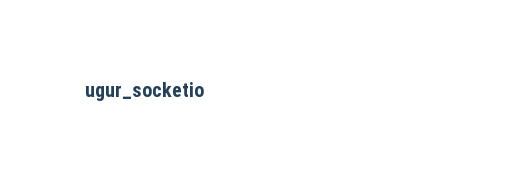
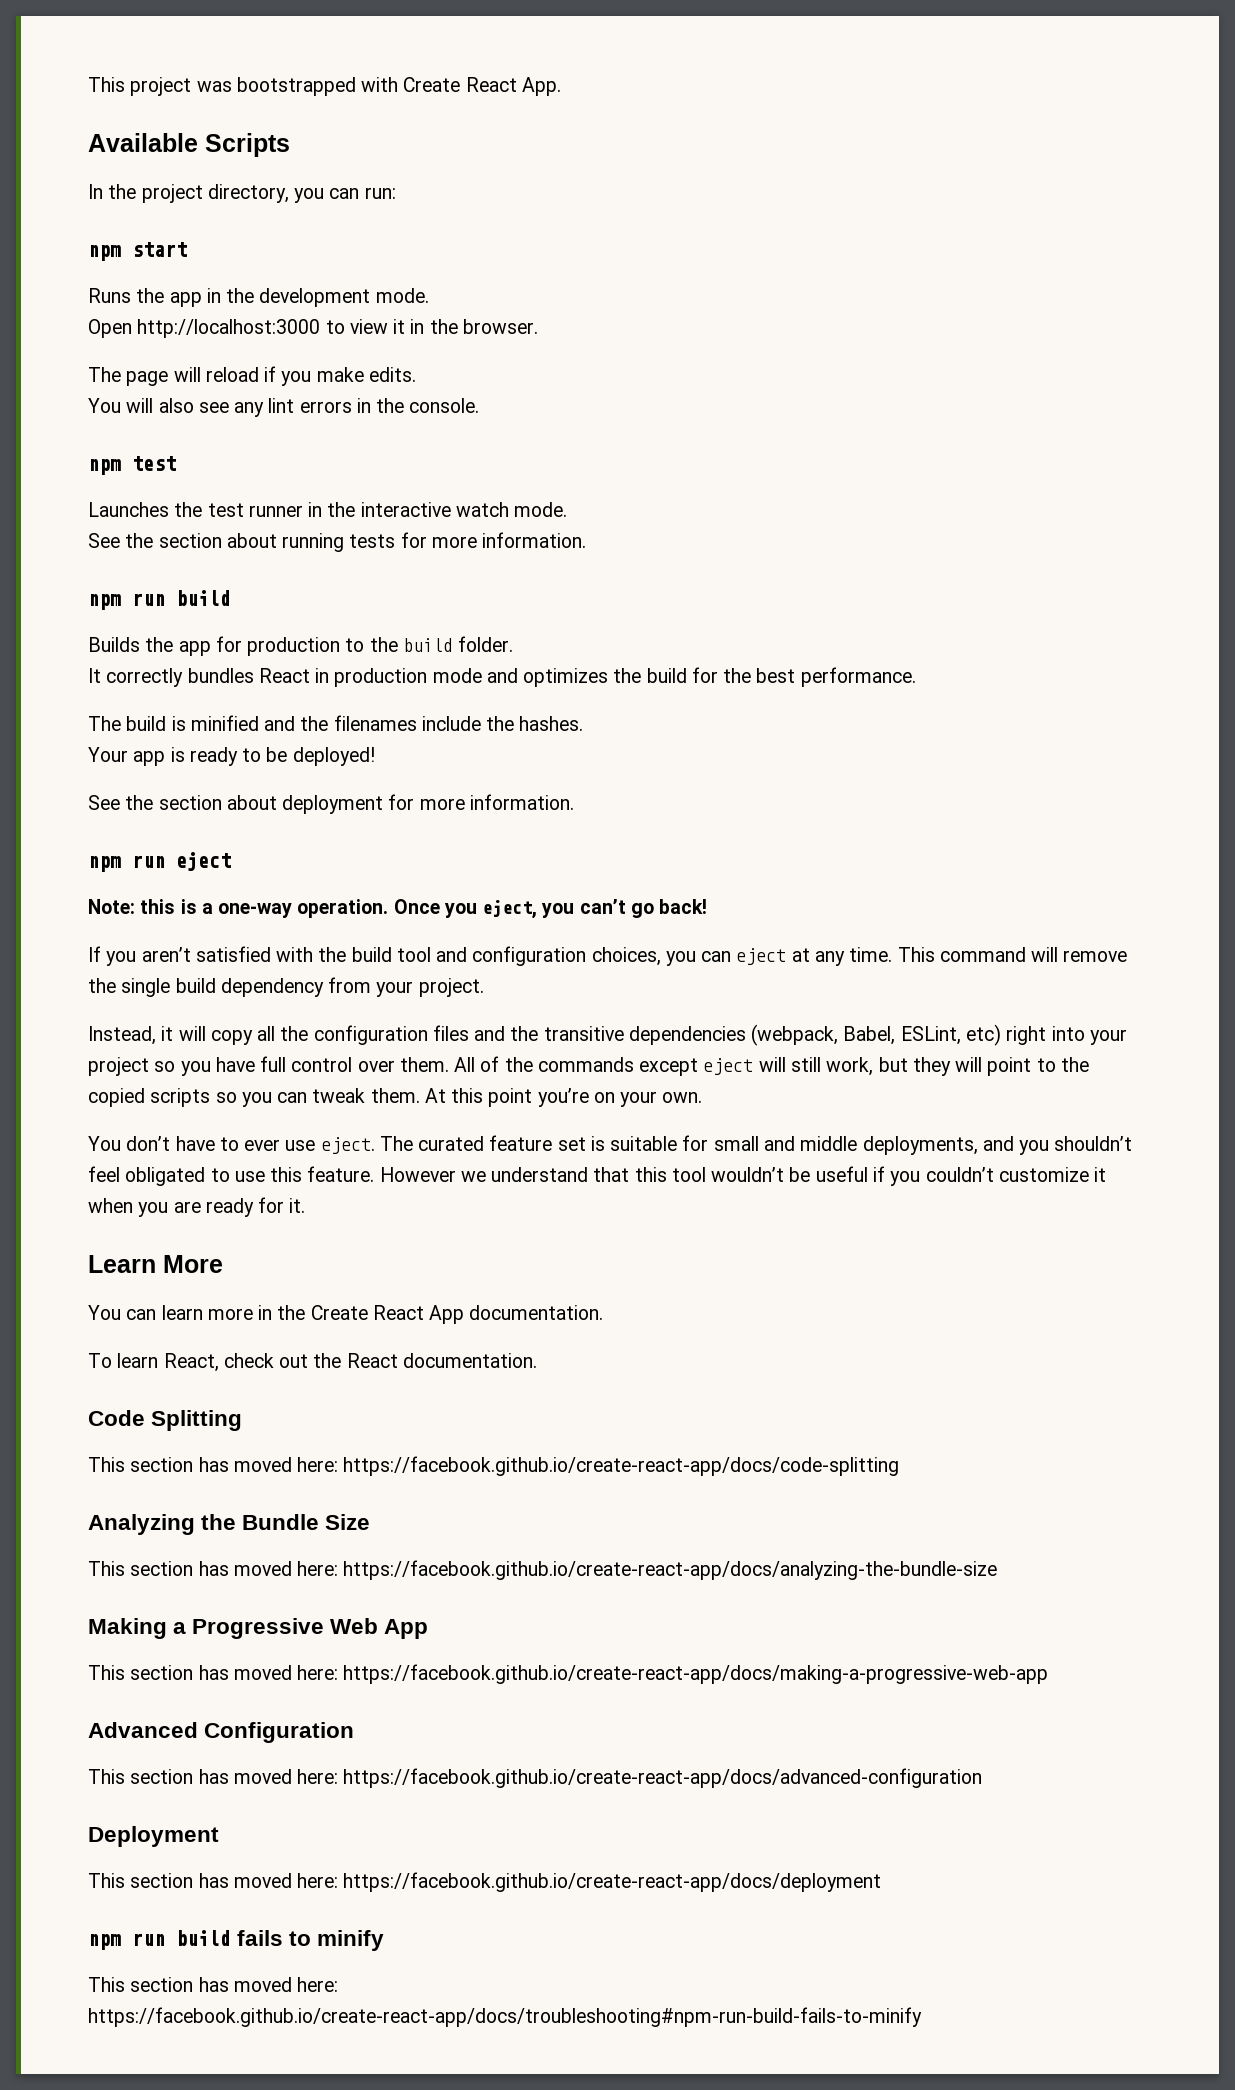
- ugur_socketio
+ This project was bootstrapped with Create React App.
+ Available Scripts
+ In the project directory, you can run:
+ npm start
+ Runs the app in the development mode.
+ Open http://localhost:3000 to view it in the browser.
+ The page will reload if you make edits.
+ You will also see any lint errors in the console.
+ npm test
+ Launches the test runner in the interactive watch mode.
+ See the section about running tests for more information.
+ npm run build
+ Builds the app for production to the build folder.
+ It correctly bundles React in production mode and optimizes the build for the best performance.
+ The build is minified and the filenames include the hashes.
+ Your app is ready to be deployed!
+ See the section about deployment for more information.
+ npm run eject
+ Note: this is a one-way operation. Once you eject, you can’t go back!
+ If you aren’t satisfied with the build tool and configuration choices, you can eject at any time. This command will remove the single build dependency from your project.
+ Instead, it will copy all the configuration files and the transitive dependencies (webpack, Babel, ESLint, etc) right into your project so you have full control over them. All of the commands except eject will still work, but they will point to the copied scripts so you can tweak them. At this point you’re on your own.
+ You don’t have to ever use eject. The curated feature set is suitable for small and middle deployments, and you shouldn’t feel obligated to use this feature. However we understand that this tool wouldn’t be useful if you couldn’t customize it when you are ready for it.
+ Learn More
+ You can learn more in the Create React App documentation.
+ To learn React, check out the React documentation.
+ Code Splitting
+ This section has moved here: https://facebook.github.io/create-react-app/docs/code-splitting
+ Analyzing the Bundle Size
+ This section has moved here: https://facebook.github.io/create-react-app/docs/analyzing-the-bundle-size
+ Making a Progressive Web App
+ This section has moved here: https://facebook.github.io/create-react-app/docs/making-a-progressive-web-app
+ Advanced Configuration
+ This section has moved here: https://facebook.github.io/create-react-app/docs/advanced-configuration
+ Deployment
+ This section has moved here: https://facebook.github.io/create-react-app/docs/deployment
+ npm run build fails to minify
+ This section has moved here: https://facebook.github.io/create-react-app/docs/troubleshooting#npm-run-build-fails-to-minify

